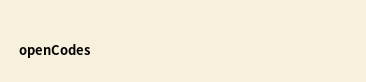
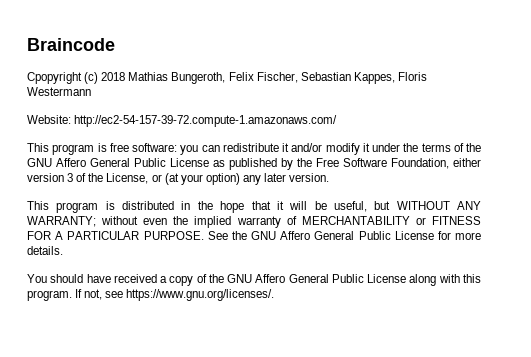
- openCodes
+ Braincode
+ Cpopyright (c) 2018 Mathias Bungeroth, Felix Fischer, Sebastian Kappes, Floris Westermann
+ Website: http://ec2-54-157-39-72.compute-1.amazonaws.com/
+ This program is free software: you can redistribute it and/or modify it under the terms of the GNU Affero General Public License as published by the Free Software Foundation, either version 3 of the License, or (at your option) any later version.
+ This program is distributed in the hope that it will be useful, but WITHOUT ANY WARRANTY; without even the implied warranty of MERCHANTABILITY or FITNESS FOR A PARTICULAR PURPOSE. See the GNU Affero General Public License for more details.
+ You should have received a copy of the GNU Affero General Public License along with this program. If not, see https://www.gnu.org/licenses/.

